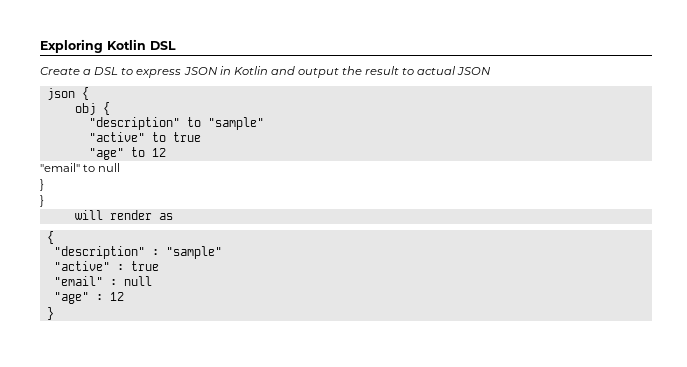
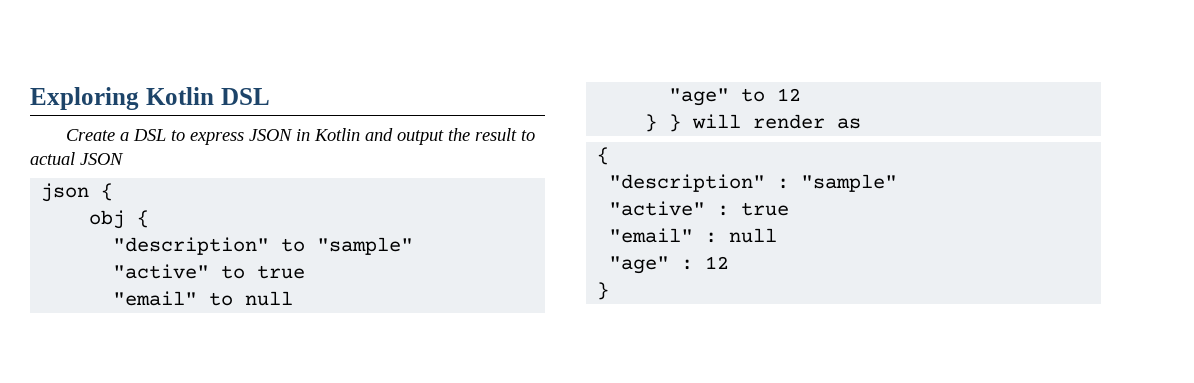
+ "email" to null
- "email" to null
- }
- }
- will render as
+ } } will render as

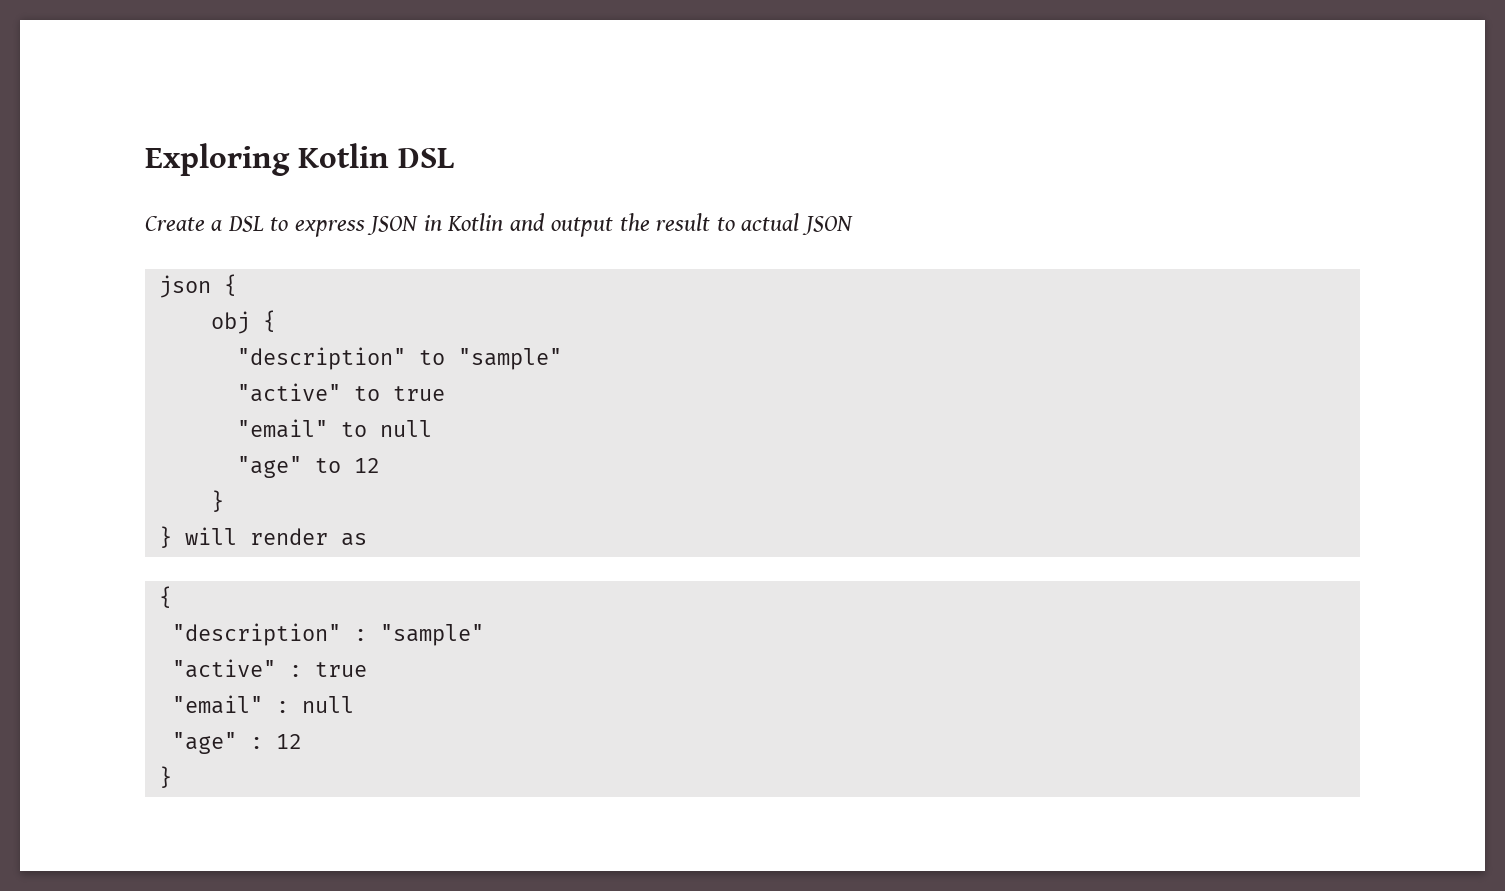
  "age" to 12
- } } will render as
+ }
+ } will render as

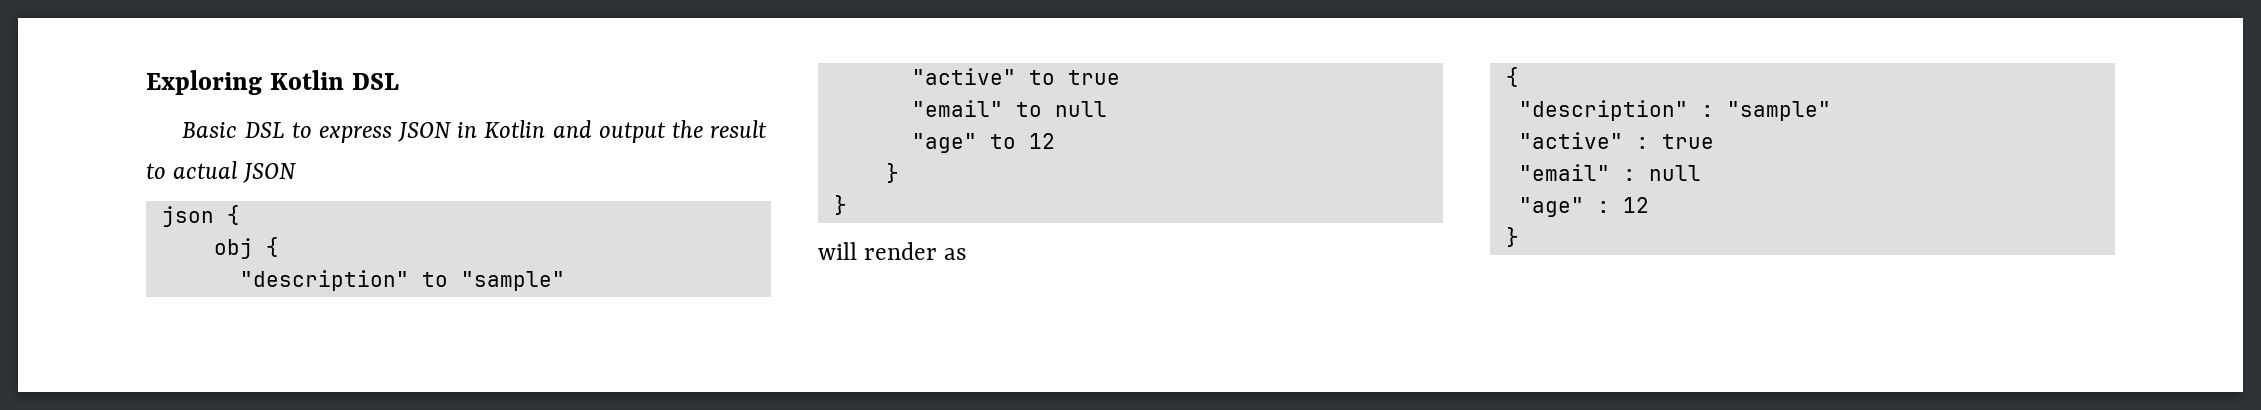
- Create a DSL to express JSON in Kotlin and output the result to actual JSON
+ Basic DSL to express JSON in Kotlin and output the result to actual JSON
  "age" to 12
  }
- } will render as
+ }
+ will render as

